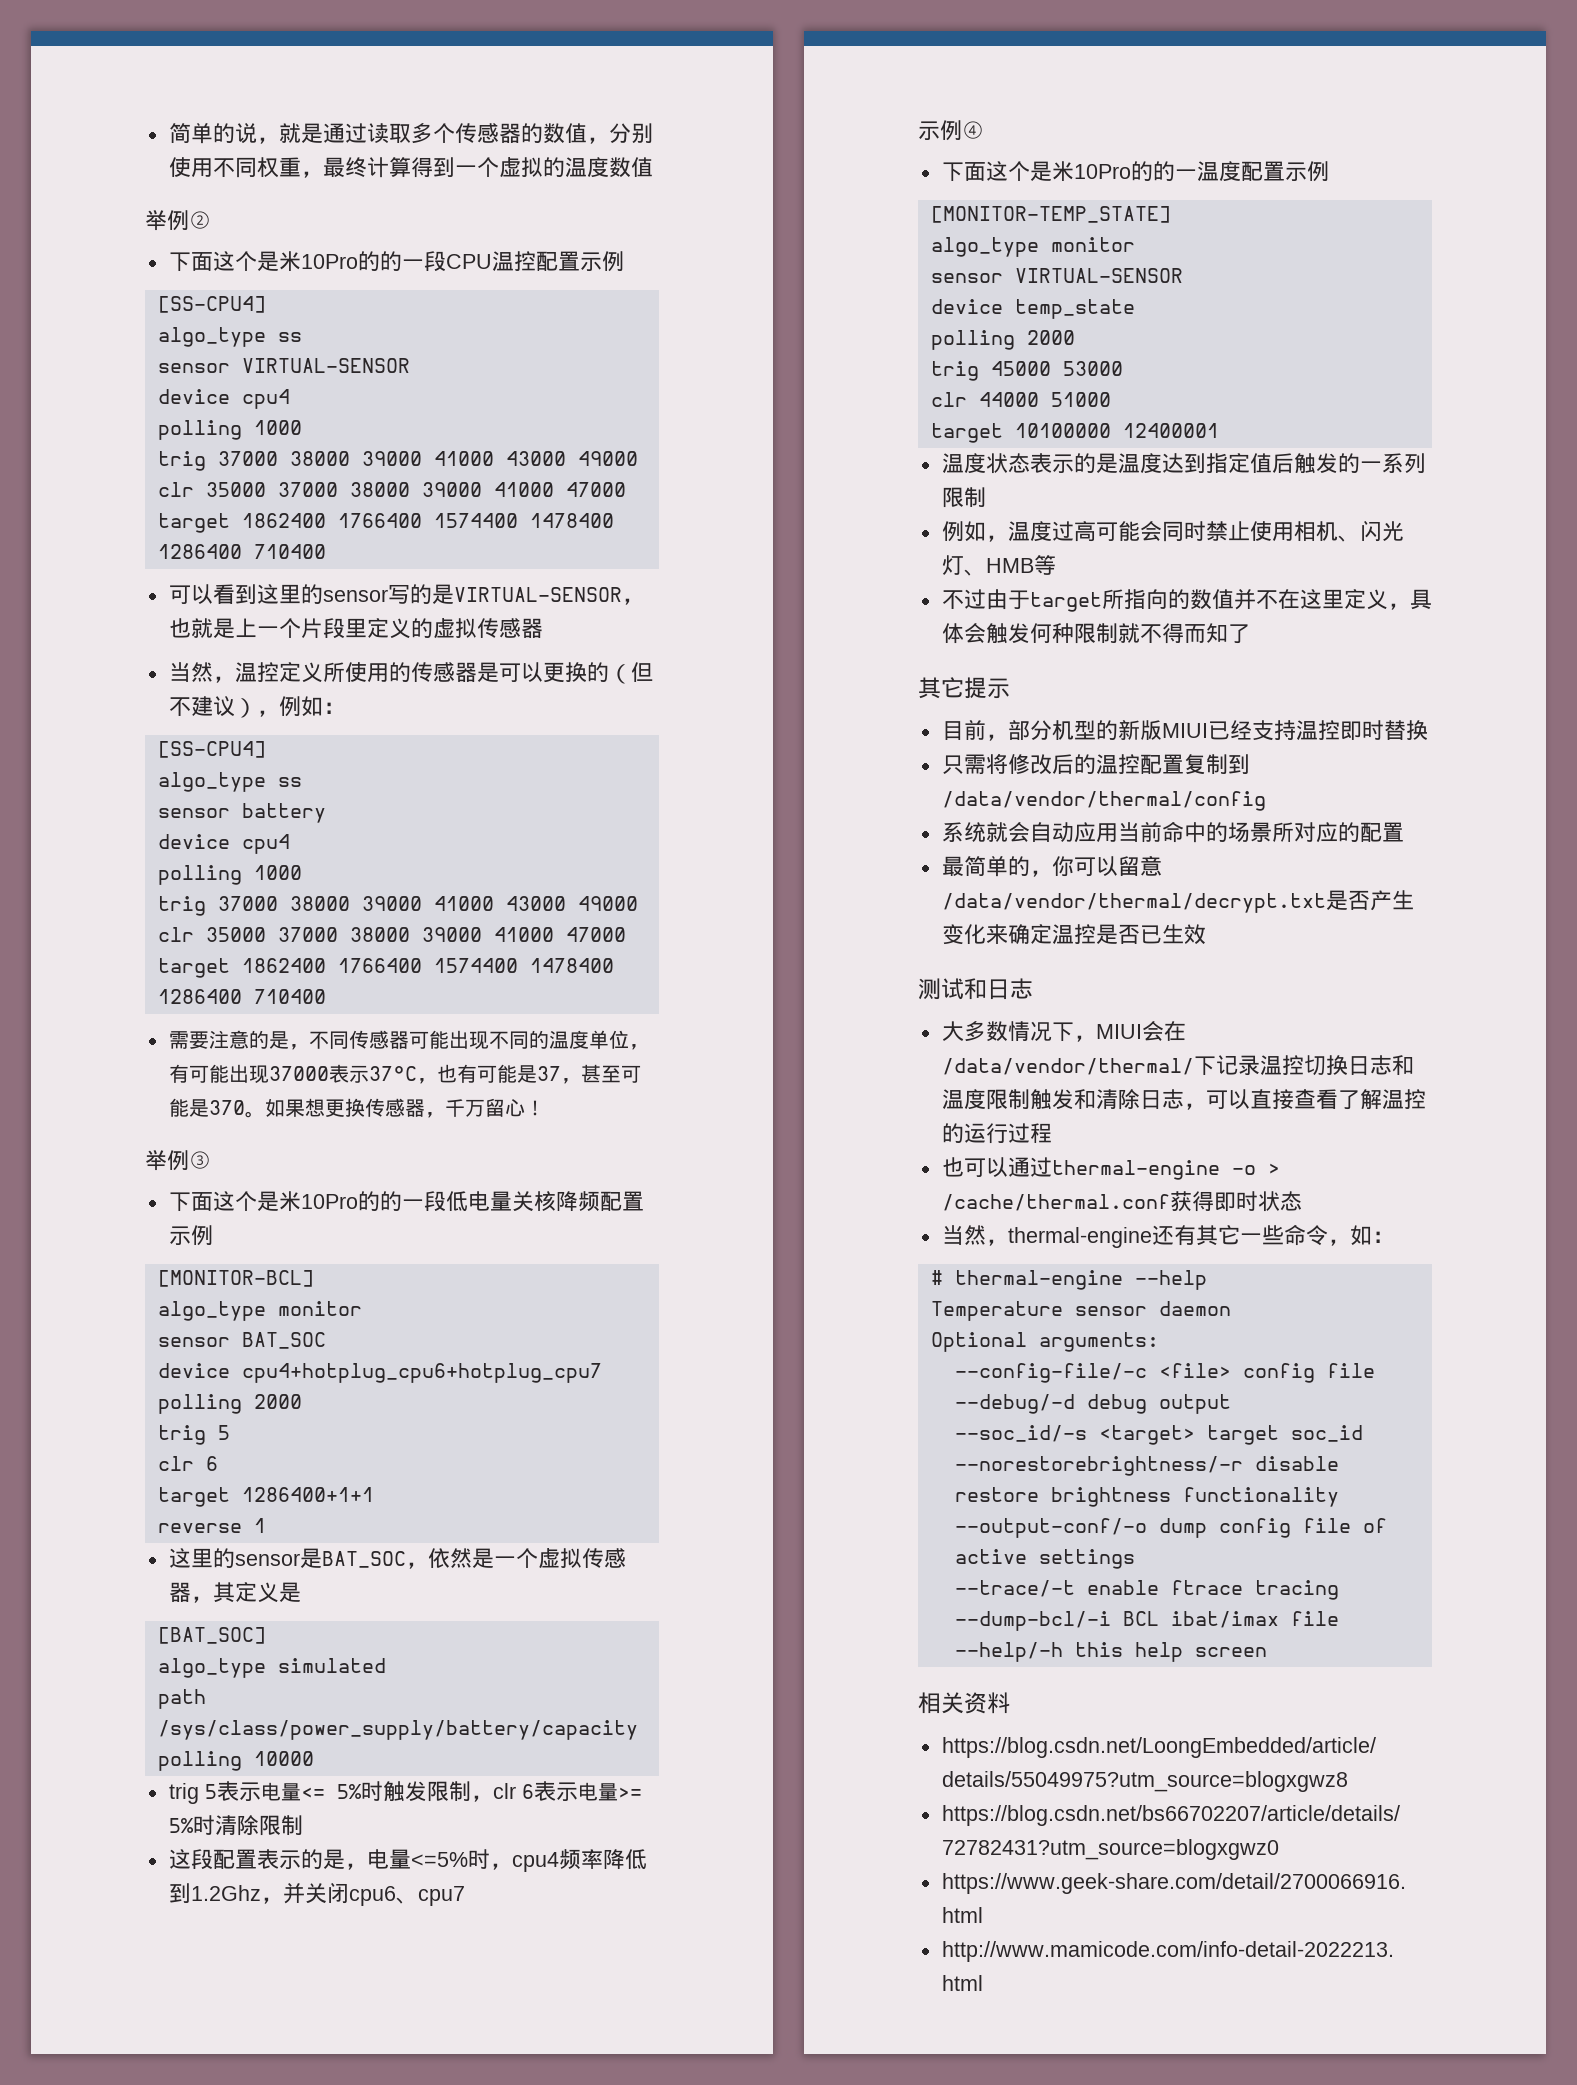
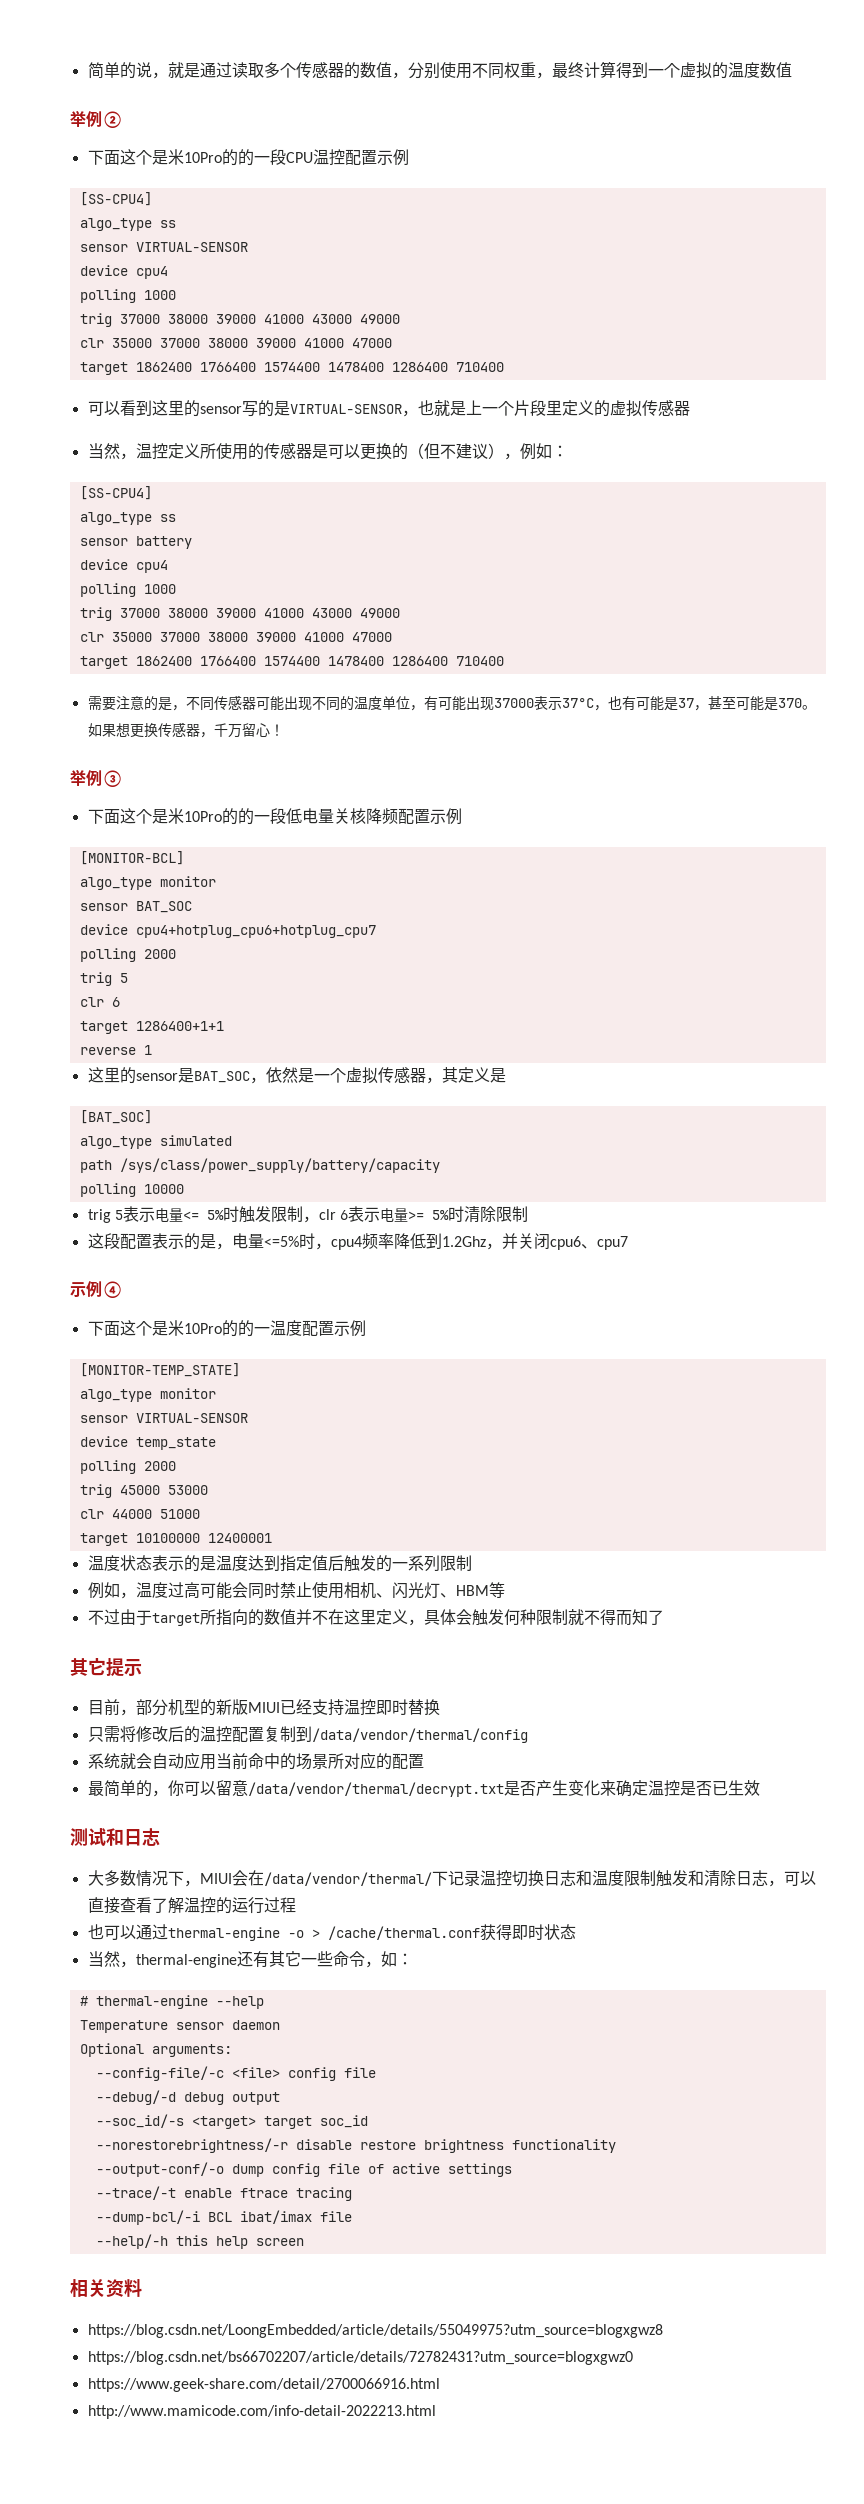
- 例如，温度过高可能会同时禁止使用相机、闪光灯、HMB等
+ 例如，温度过高可能会同时禁止使用相机、闪光灯、HBM等

